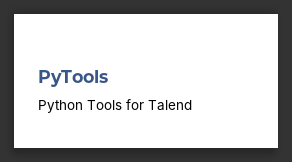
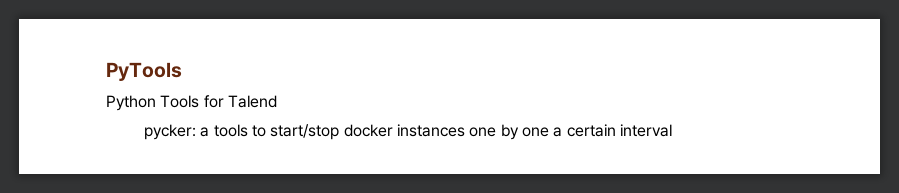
+ pycker: a tools to start/stop docker instances one by one a certain interval

